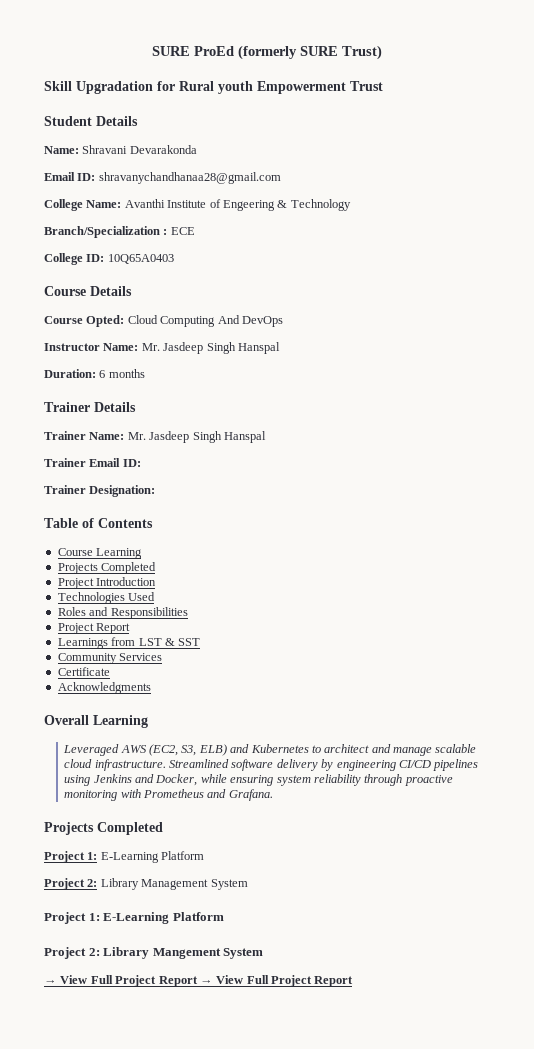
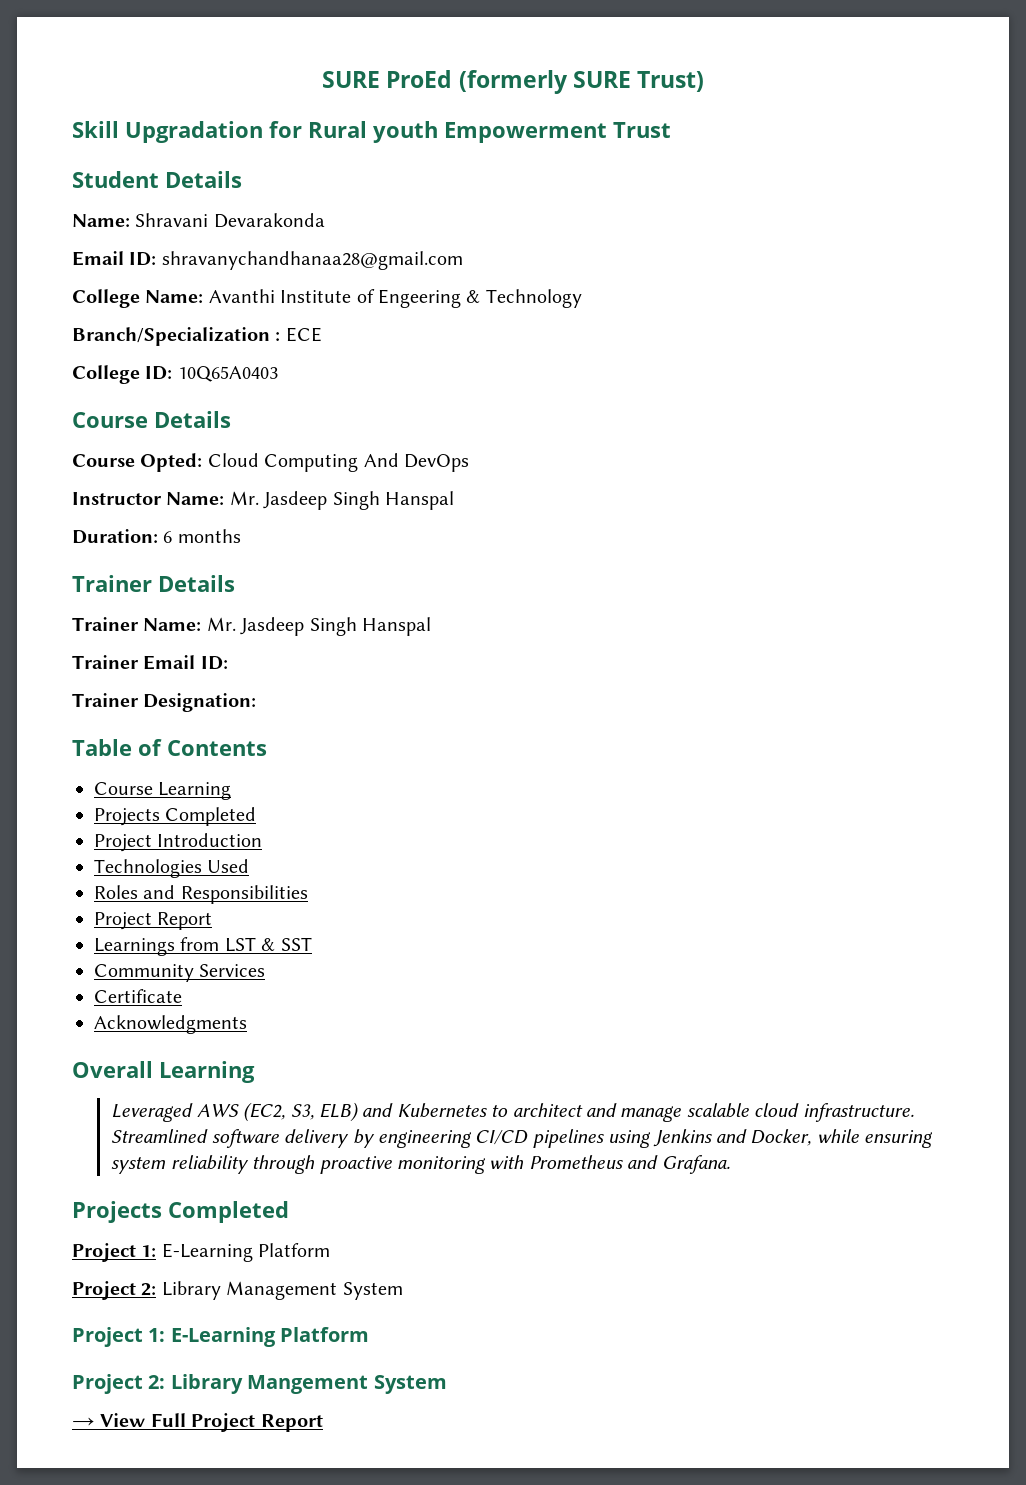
- → View Full Project Report → View Full Project Report
+ → View Full Project Report

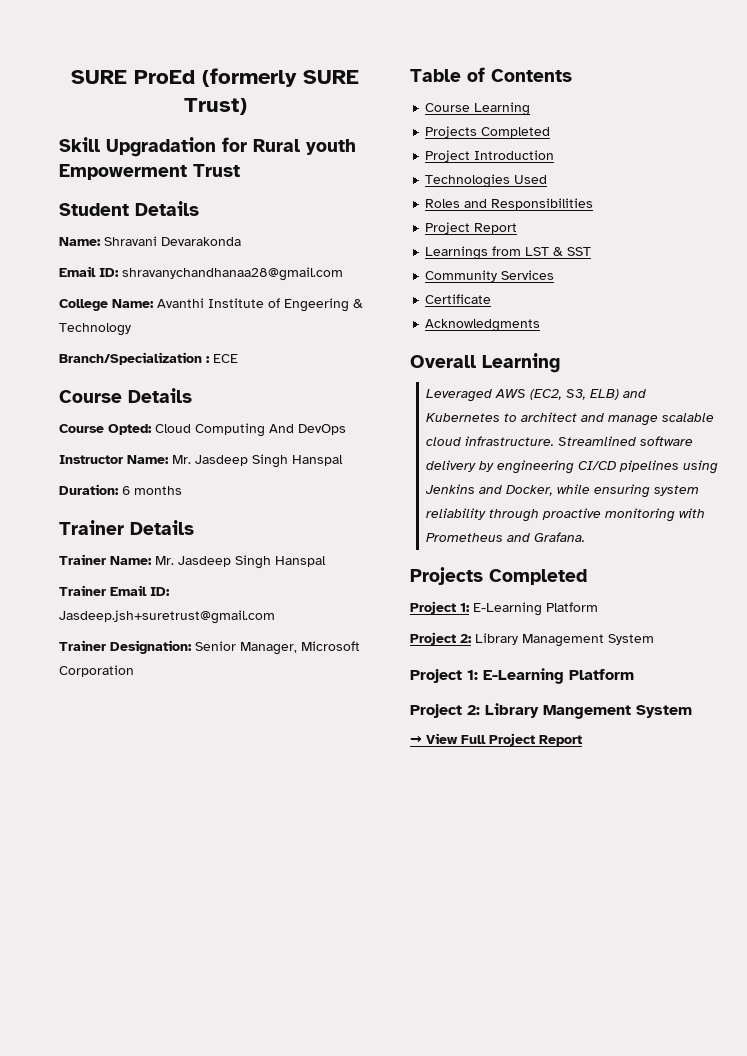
- College ID: 10Q65A0403
- Trainer Email ID:
+ Trainer Email ID: Jasdeep.jsh+suretrust@gmail.com
- Trainer Designation:
+ Trainer Designation: Senior Manager, Microsoft Corporation

